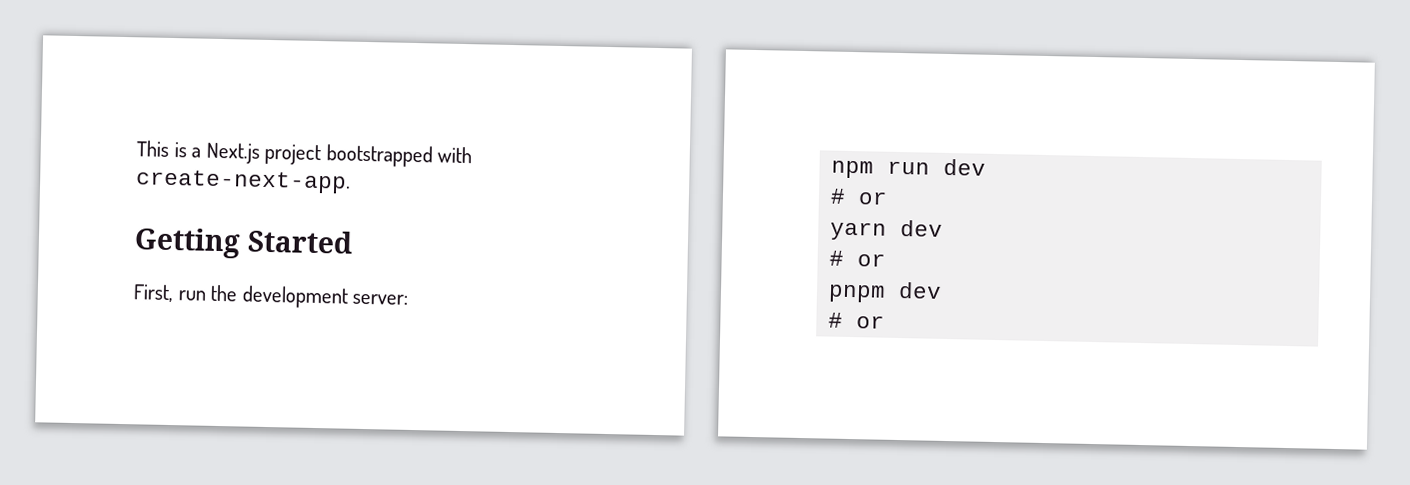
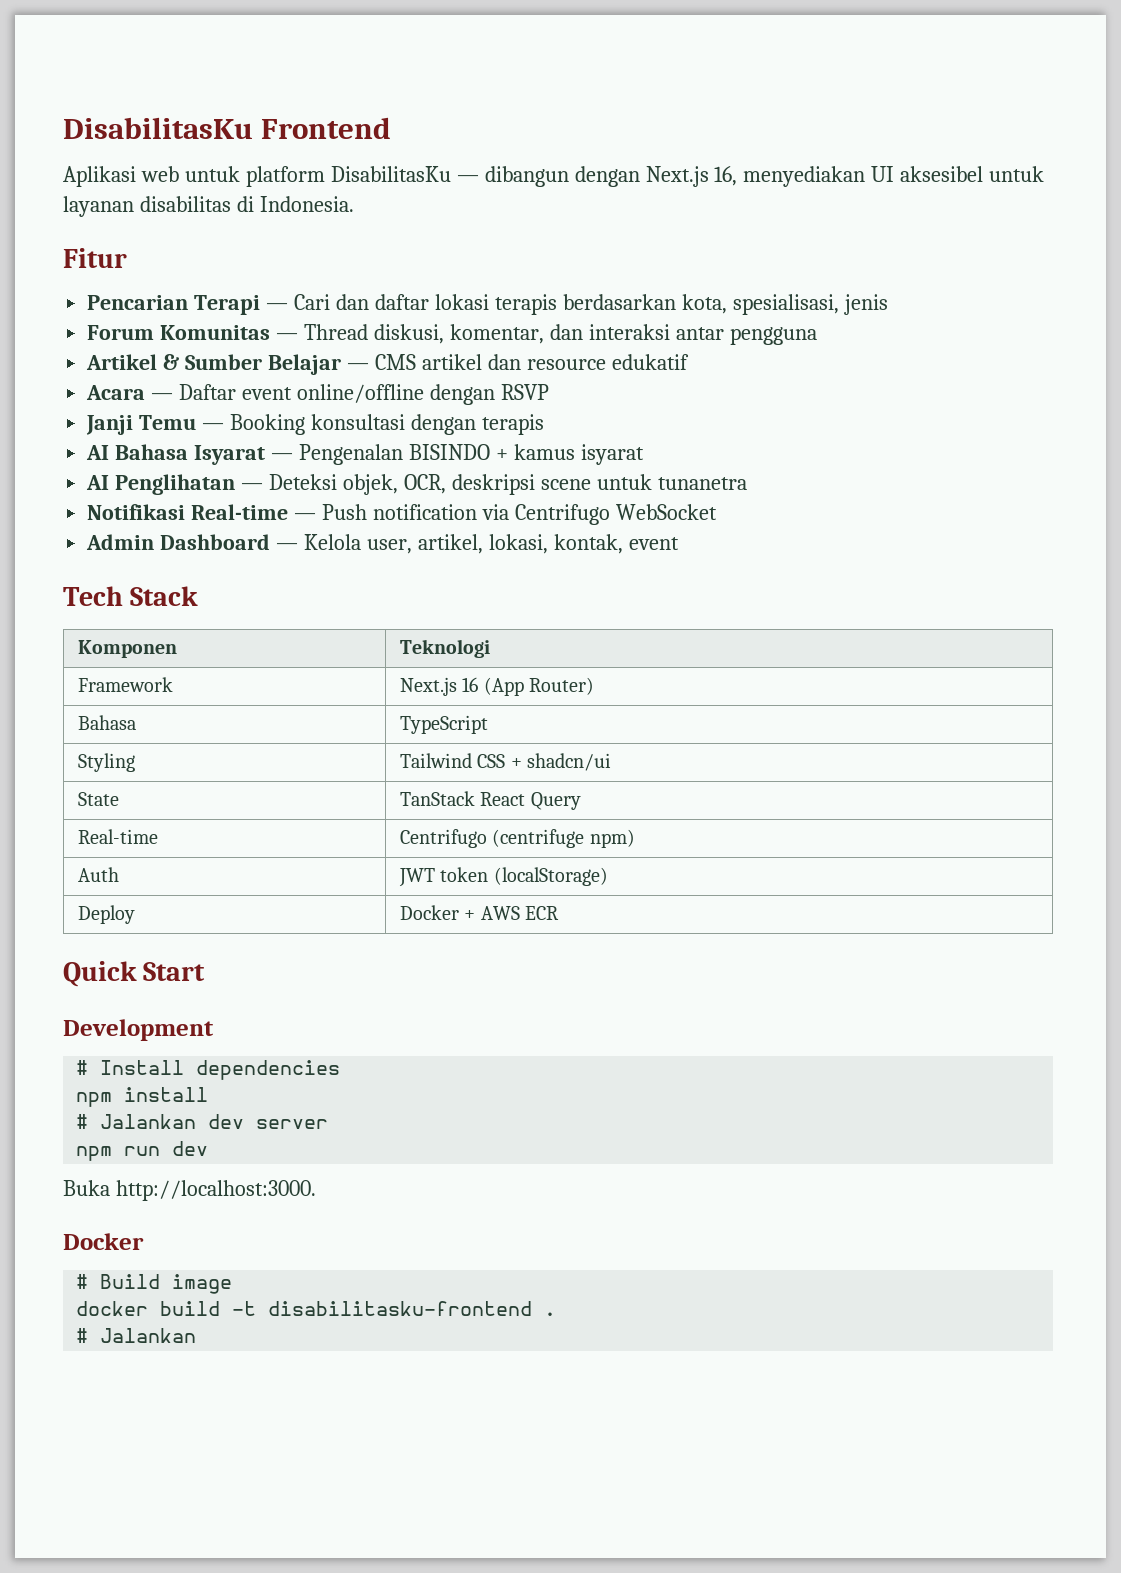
- This is a Next.js project bootstrapped with create-next-app.
- Getting Started
- First, run the development server:
+ DisabilitasKu Frontend
+ Aplikasi web untuk platform DisabilitasKu — dibangun dengan Next.js 16, menyediakan UI aksesibel untuk layanan disabilitas di Indonesia.
+ Fitur
+ Pencarian Terapi — Cari dan daftar lokasi terapis berdasarkan kota, spesialisasi, jenis
+ Forum Komunitas — Thread diskusi, komentar, dan interaksi antar pengguna
+ Artikel & Sumber Belajar — CMS artikel dan resource edukatif
+ Acara — Daftar event online/offline dengan RSVP
+ Janji Temu — Booking konsultasi dengan terapis
+ AI Bahasa Isyarat — Pengenalan BISINDO + kamus isyarat
+ AI Penglihatan — Deteksi objek, OCR, deskripsi scene untuk tunanetra
+ Notifikasi Real-time — Push notification via Centrifugo WebSocket
+ Admin Dashboard — Kelola user, artikel, lokasi, kontak, event
+ Tech Stack
+ Komponen | Teknologi
+ Framework | Next.js 16 (App Router)
+ Bahasa | TypeScript
+ Styling | Tailwind CSS + shadcn/ui
+ State | TanStack React Query
+ Real-time | Centrifugo (centrifuge npm)
+ Auth | JWT token (localStorage)
+ Deploy | Docker + AWS ECR
+ Quick Start
+ Development
+ # Install dependencies
+ npm install
+ # Jalankan dev server
  npm run dev
- # or
- yarn dev
- # or
- pnpm dev
- # or
+ Buka http://localhost:3000.
+ Docker
+ # Build image
+ docker build -t disabilitasku-frontend .
+ # Jalankan

